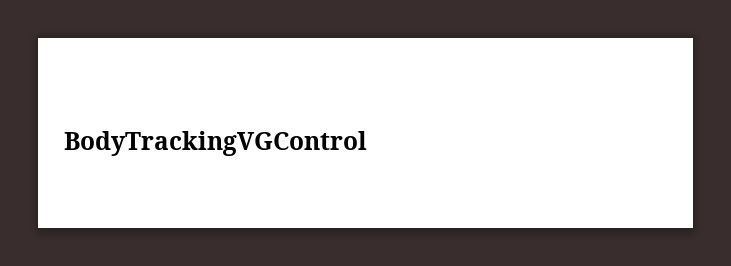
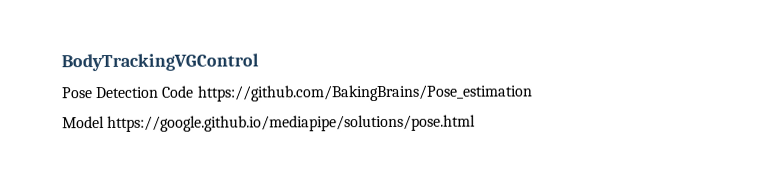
+ Pose Detection Code https://github.com/BakingBrains/Pose_estimation
+ Model https://google.github.io/mediapipe/solutions/pose.html

